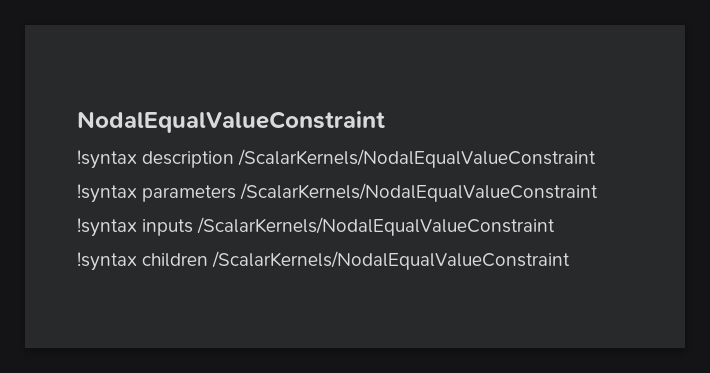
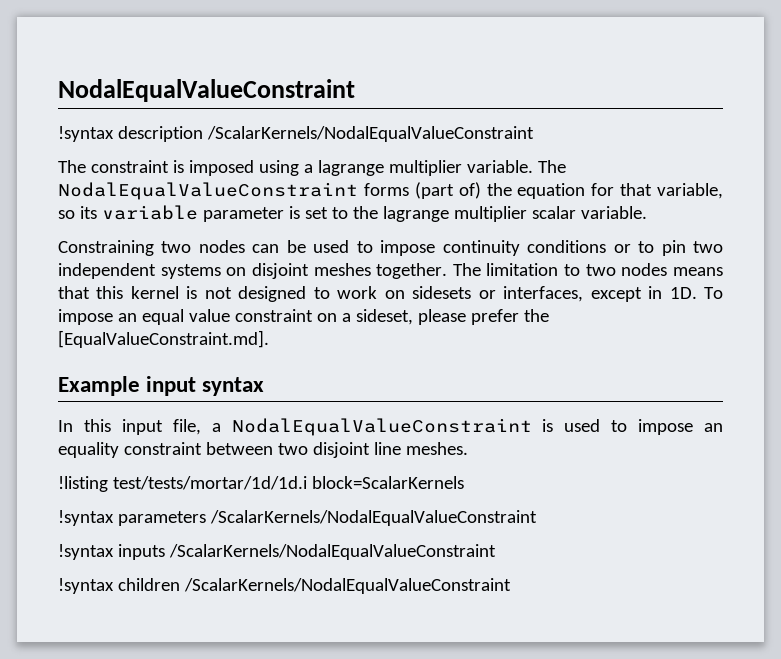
+ The constraint is imposed using a lagrange multiplier variable. The NodalEqualValueConstraint forms (part of) the equation for that variable, so its variable parameter is set to the lagrange multiplier scalar variable.
+ Constraining two nodes can be used to impose continuity conditions or to pin two independent systems on disjoint meshes together. The limitation to two nodes means that this kernel is not designed to work on sidesets or interfaces, except in 1D. To impose an equal value constraint on a sideset, please prefer the [EqualValueConstraint.md].
+ Example input syntax
+ In this input file, a NodalEqualValueConstraint is used to impose an equality constraint between two disjoint line meshes.
+ !listing test/tests/mortar/1d/1d.i block=ScalarKernels

